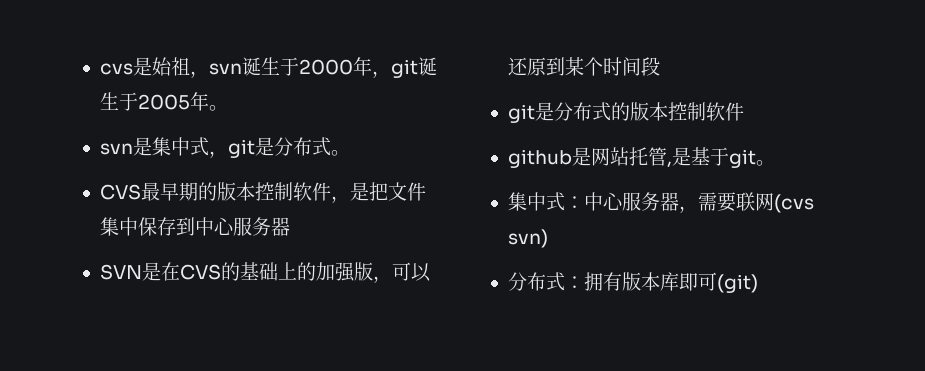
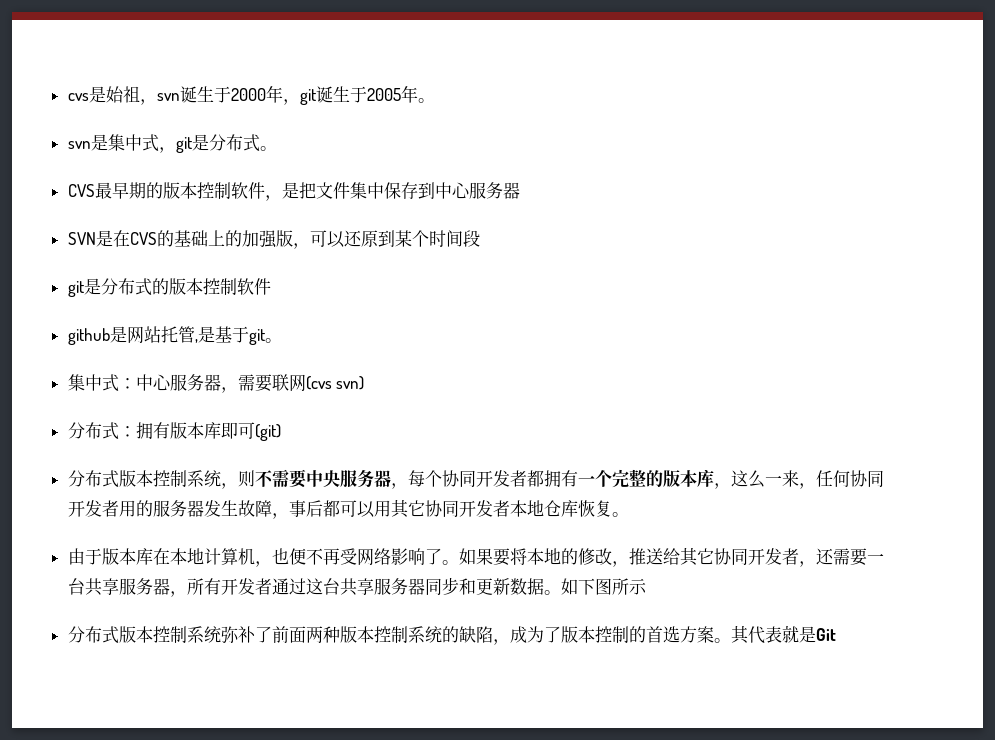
+ 分布式版本控制系统，则不需要中央服务器，每个协同开发者都拥有一个完整的版本库，这么一来，任何协同开发者用的服务器发生故障，事后都可以用其它协同开发者本地仓库恢复。
+ 由于版本库在本地计算机，也便不再受网络影响了。如果要将本地的修改，推送给其它协同开发者，还需要一台共享服务器，所有开发者通过这台共享服务器同步和更新数据。如下图所示
+ 分布式版本控制系统弥补了前面两种版本控制系统的缺陷，成为了版本控制的首选方案。其代表就是Git

